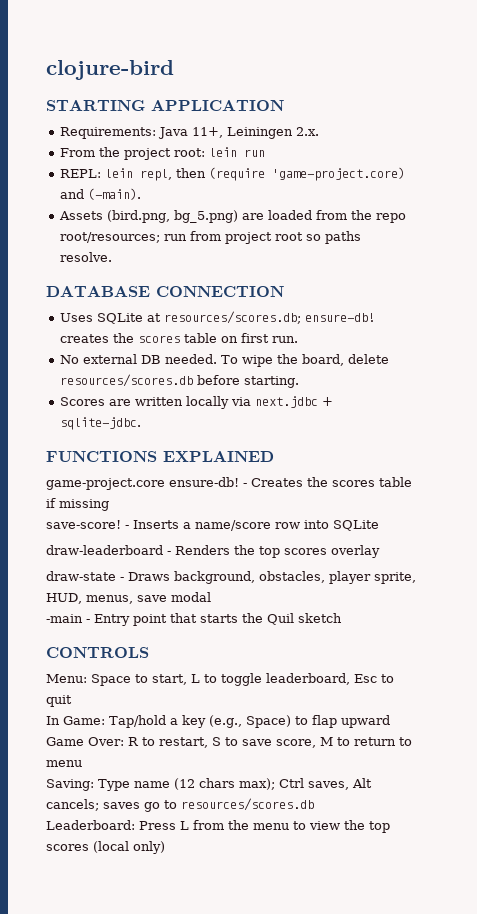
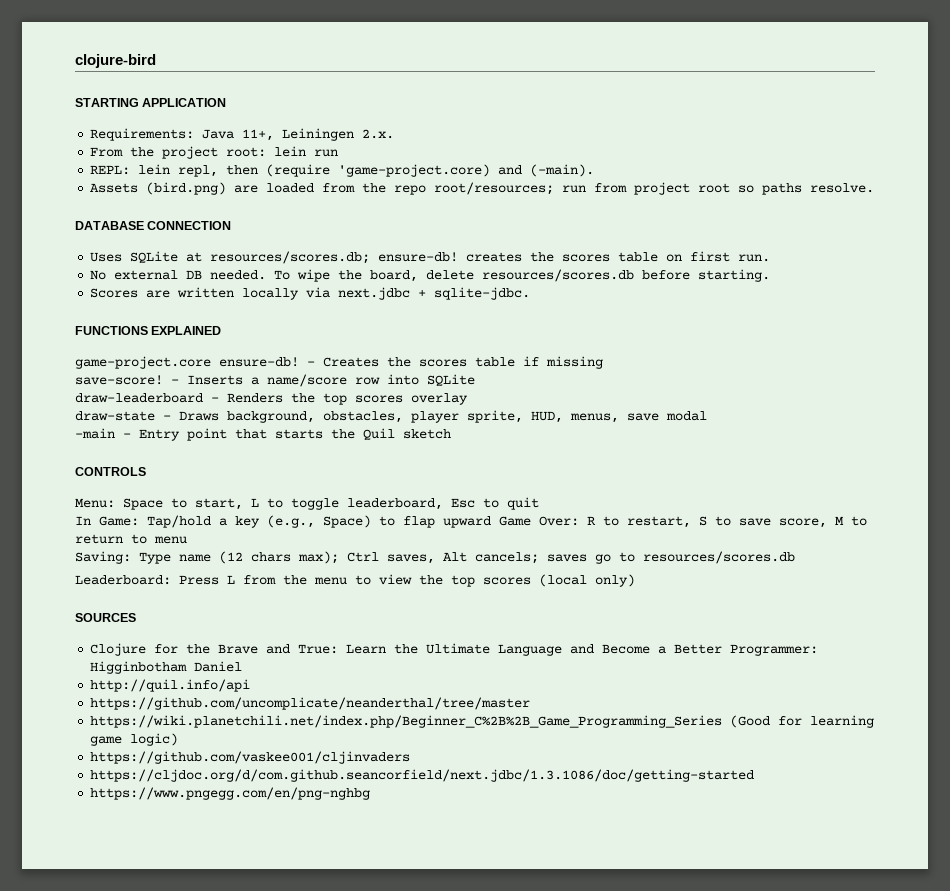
- Assets (bird.png, bg_5.png) are loaded from the repo root/resources; run from project root so paths resolve.
+ Assets (bird.png) are loaded from the repo root/resources; run from project root so paths resolve.
+ SOURCES
+ Clojure for the Brave and True: Learn the Ultimate Language and Become a Better Programmer: Higginbotham Daniel
+ http://quil.info/api
+ https://github.com/uncomplicate/neanderthal/tree/master
+ https://wiki.planetchili.net/index.php/Beginner_C%2B%2B_Game_Programming_Series (Good for learning game logic)
+ https://github.com/vaskee001/cljinvaders
+ https://cljdoc.org/d/com.github.seancorfield/next.jdbc/1.3.1086/doc/getting-started
+ https://www.pngegg.com/en/png-nghbg

